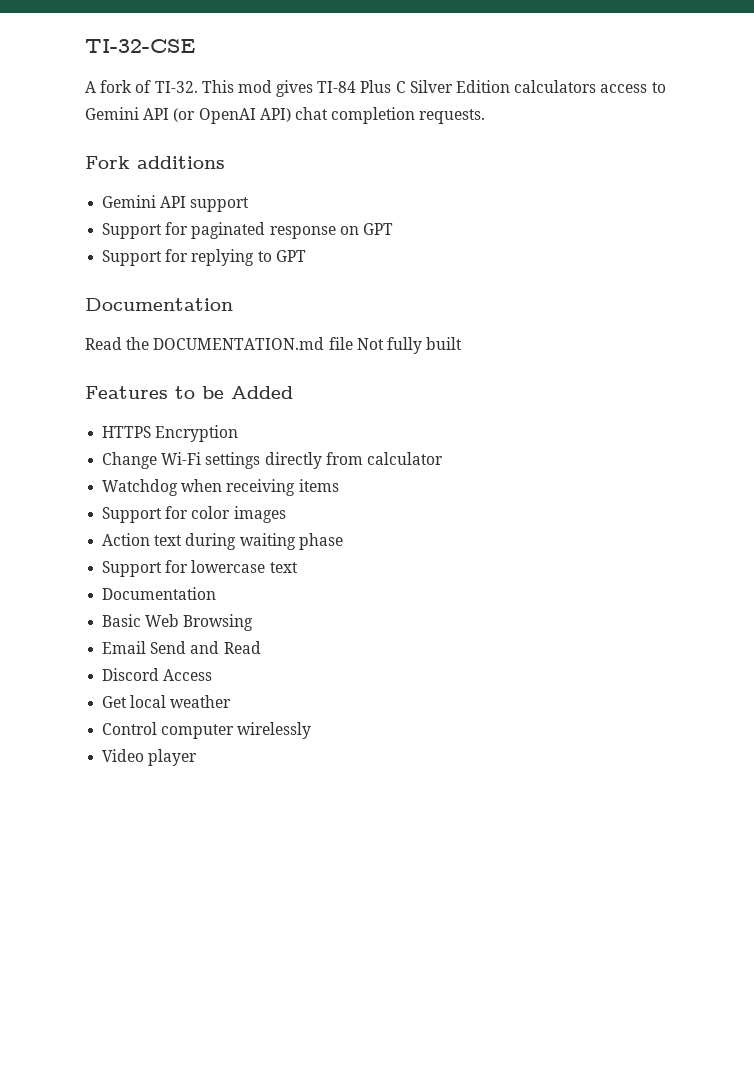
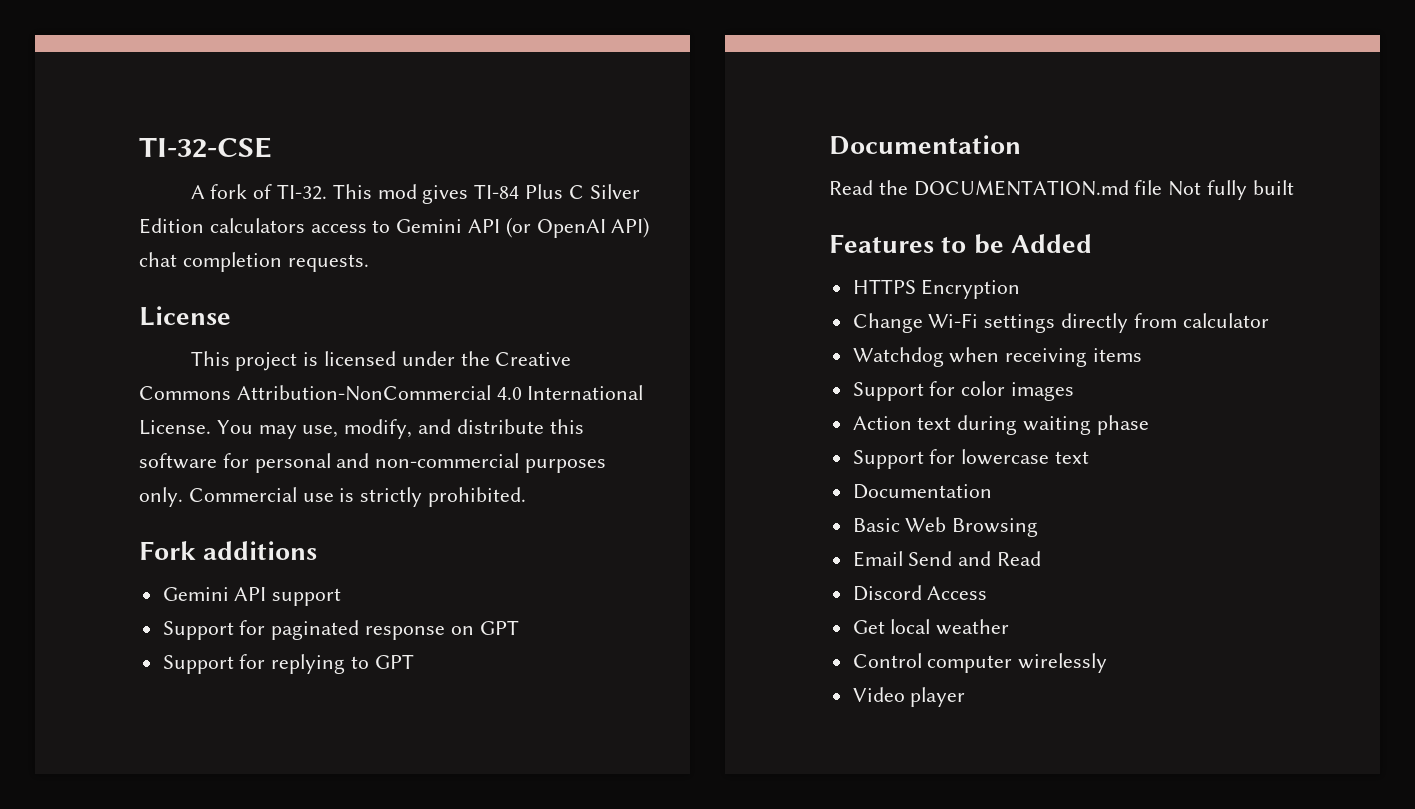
+ License
+ This project is licensed under the Creative Commons Attribution-NonCommercial 4.0 International License. You may use, modify, and distribute this software for personal and non-commercial purposes only. Commercial use is strictly prohibited.

